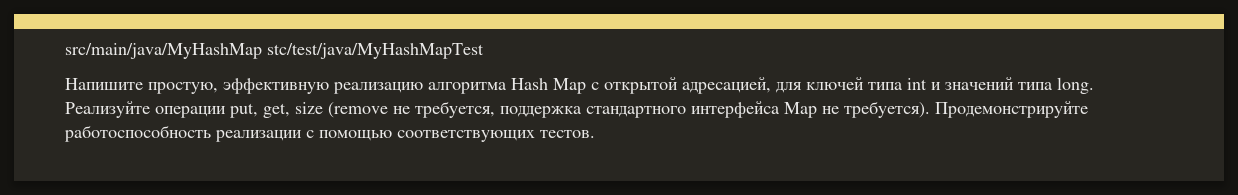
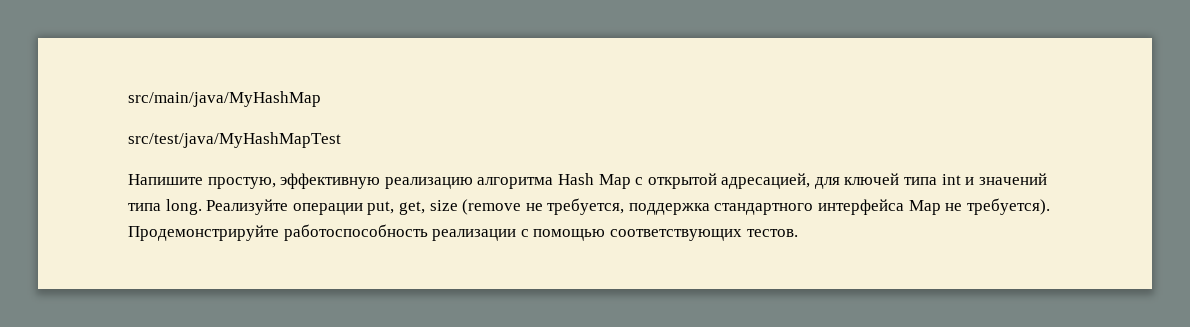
- src/main/java/MyHashMap stc/test/java/MyHashMapTest
+ src/main/java/MyHashMap
+ src/test/java/MyHashMapTest

